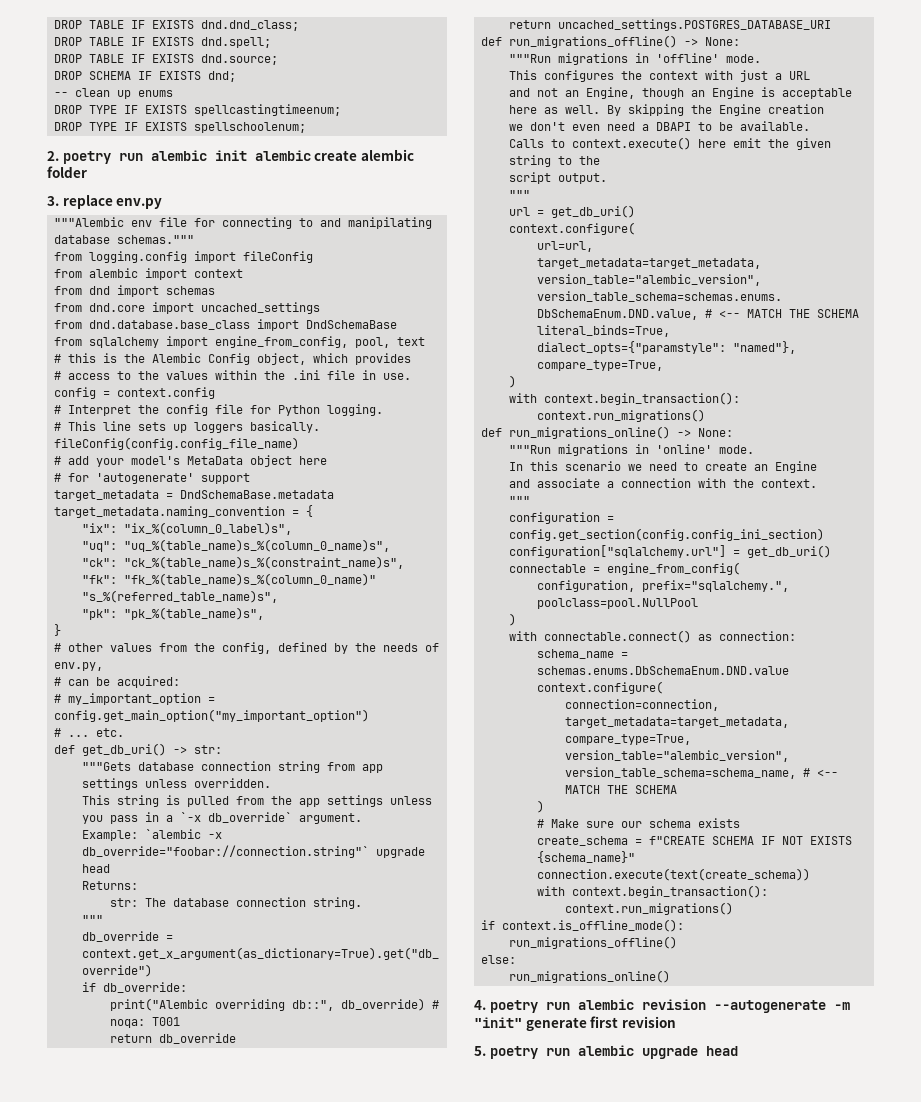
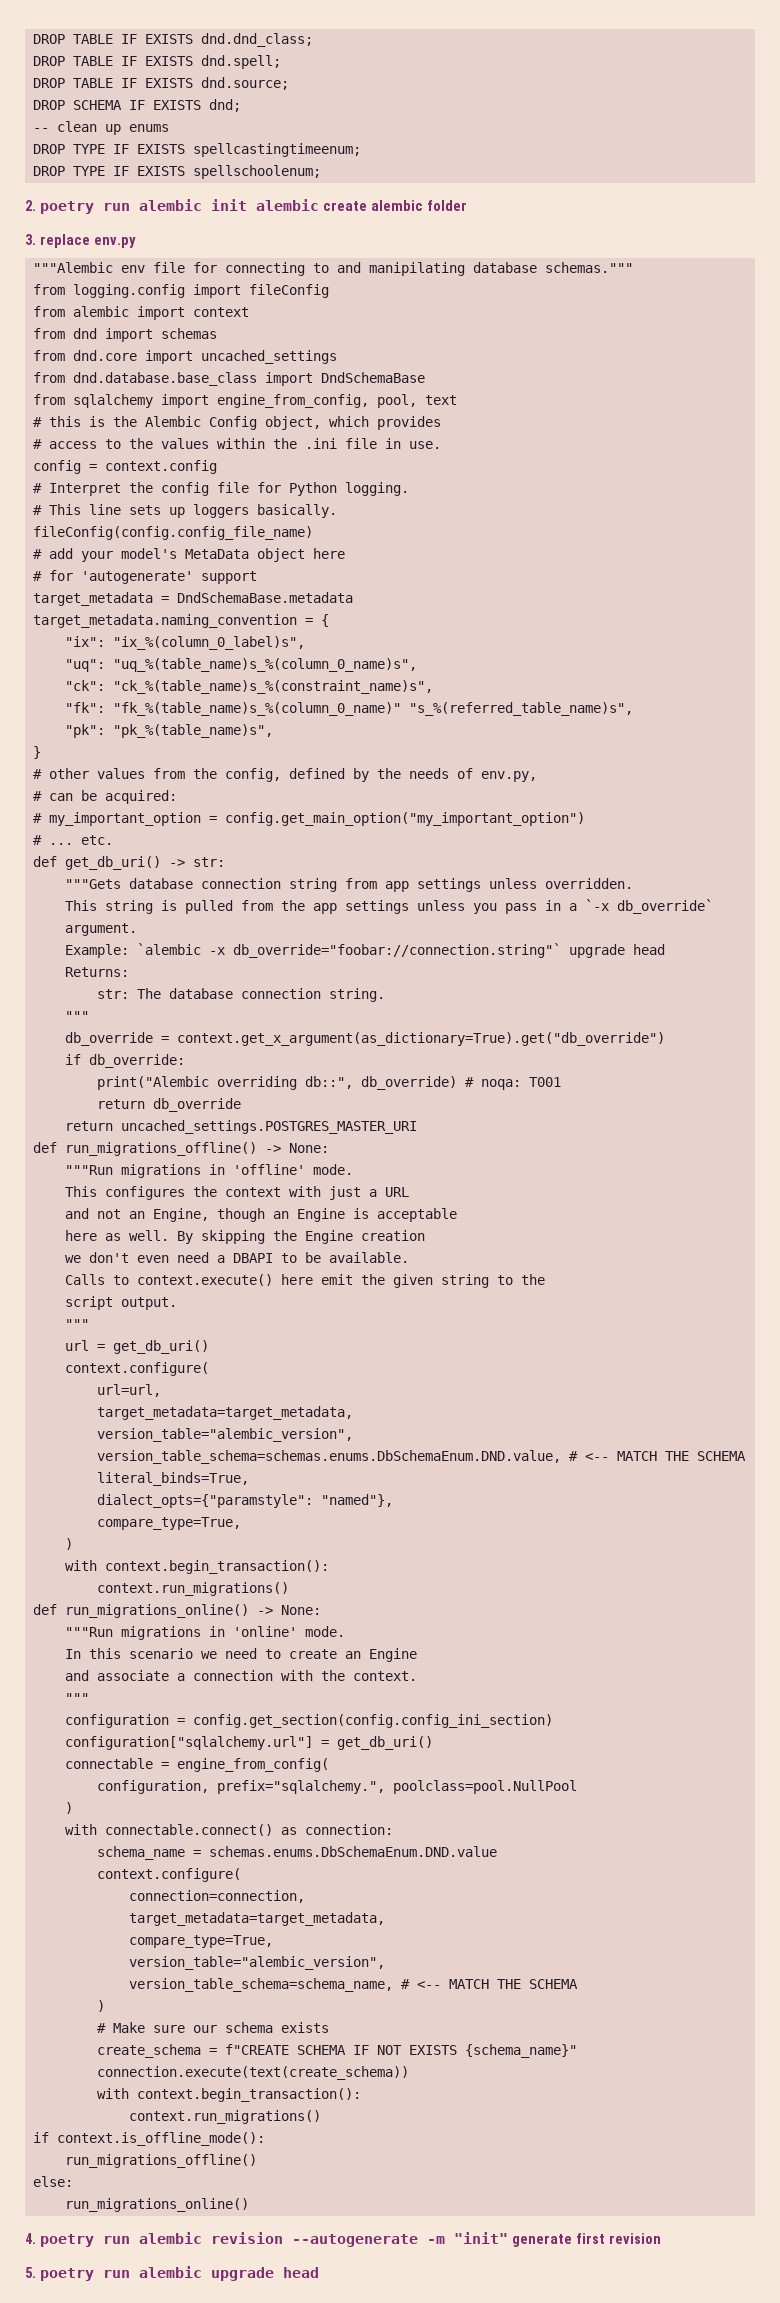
- return uncached_settings.POSTGRES_DATABASE_URI
+ return uncached_settings.POSTGRES_MASTER_URI

